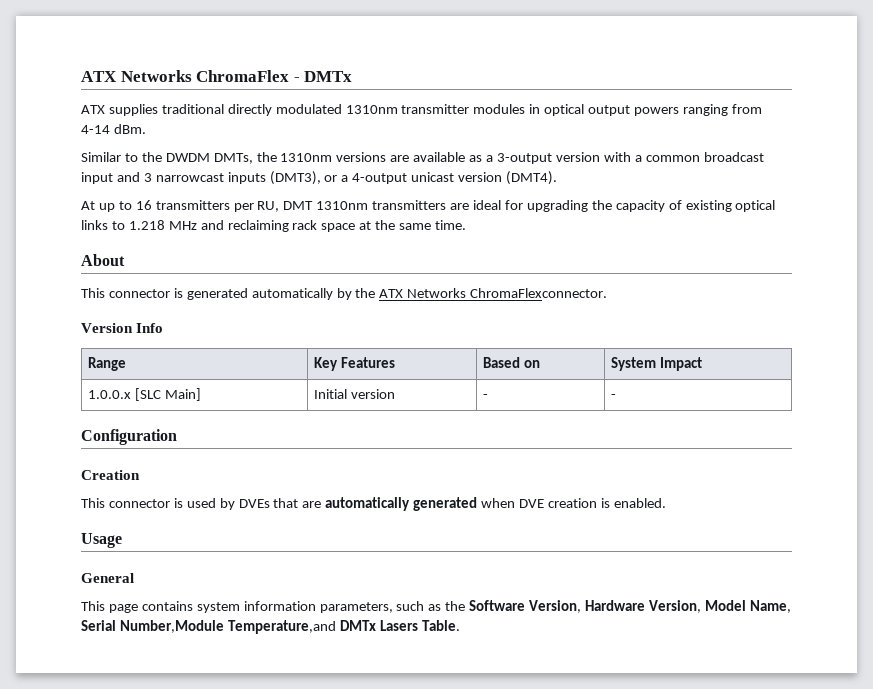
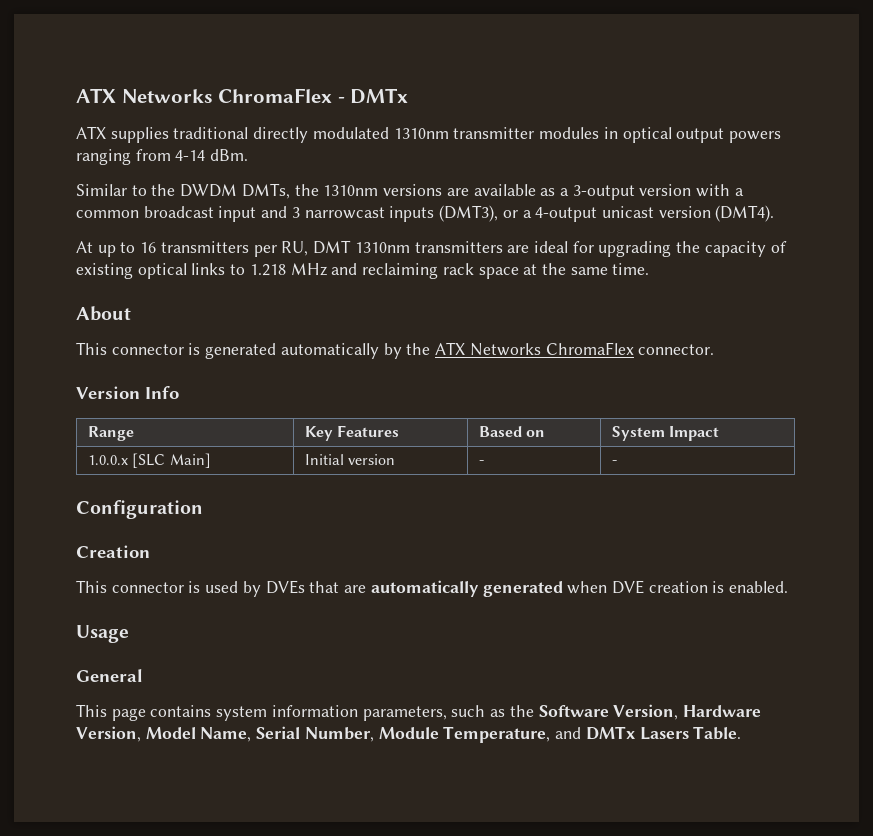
- This connector is generated automatically by the ATX Networks ChromaFlexconnector.
+ This connector is generated automatically by the ATX Networks ChromaFlex connector.
- This page contains system information parameters, such as the Software Version, Hardware Version, Model Name, Serial Number,Module Temperature,and DMTx Lasers Table.
+ This page contains system information parameters, such as the Software Version, Hardware Version, Model Name, Serial Number, Module Temperature, and DMTx Lasers Table.

